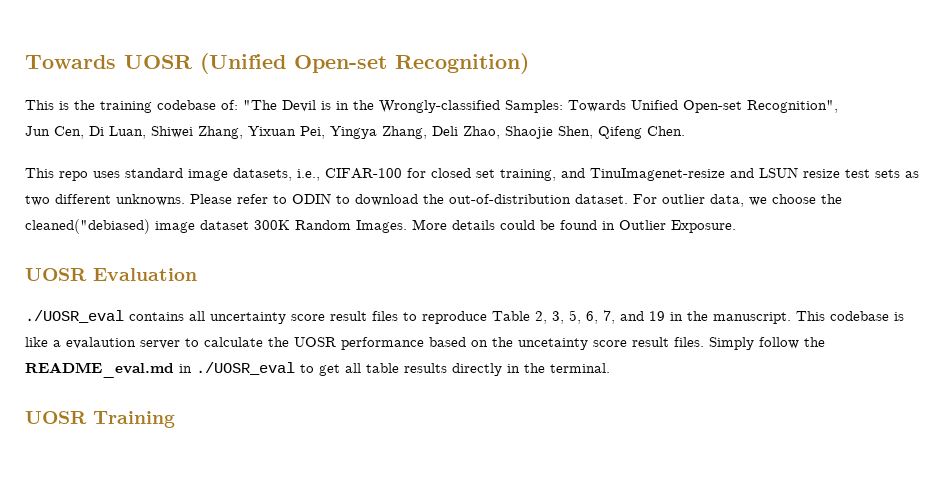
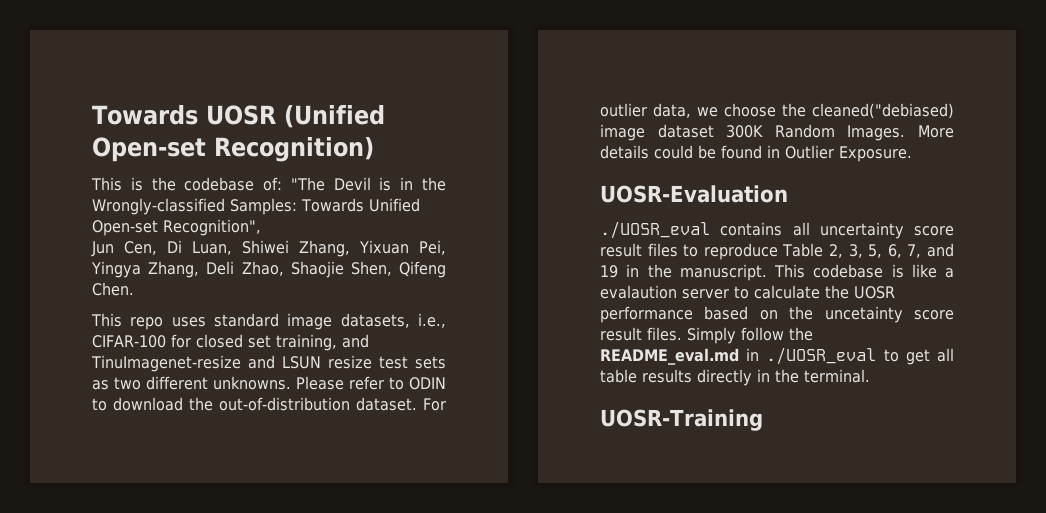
- This is the training codebase of: "The Devil is in the Wrongly-classified Samples: Towards Unified Open-set Recognition",
+ This is the codebase of: "The Devil is in the Wrongly-classified Samples: Towards Unified Open-set Recognition",
- UOSR Evaluation
+ UOSR-Evaluation
- UOSR Training
+ UOSR-Training

